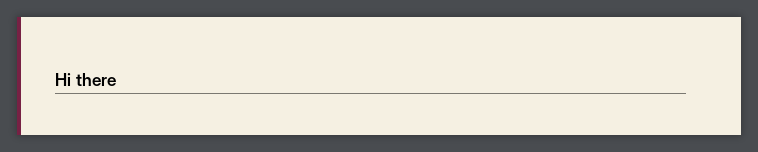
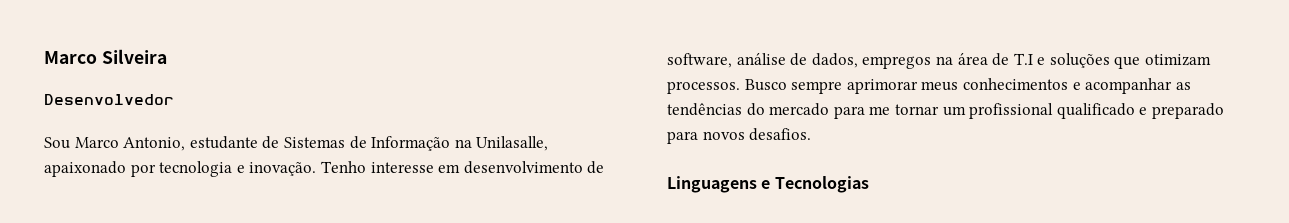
- Hi there
+ Marco Silveira
+ Desenvolvedor
+ Sou Marco Antonio, estudante de Sistemas de Informação na Unilasalle, apaixonado por tecnologia e inovação. Tenho interesse em desenvolvimento de software, análise de dados, empregos na área de T.I e soluções que otimizam processos. Busco sempre aprimorar meus conhecimentos e acompanhar as tendências do mercado para me tornar um profissional qualificado e preparado para novos desafios.
+ Linguagens e Tecnologias

